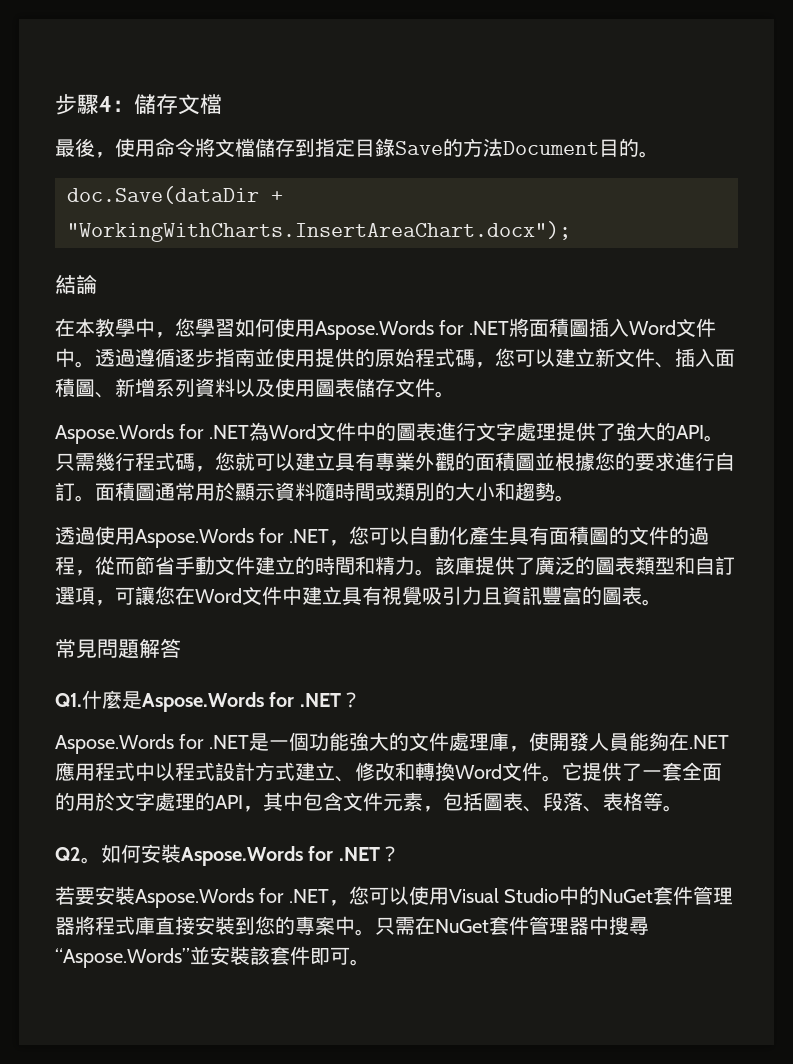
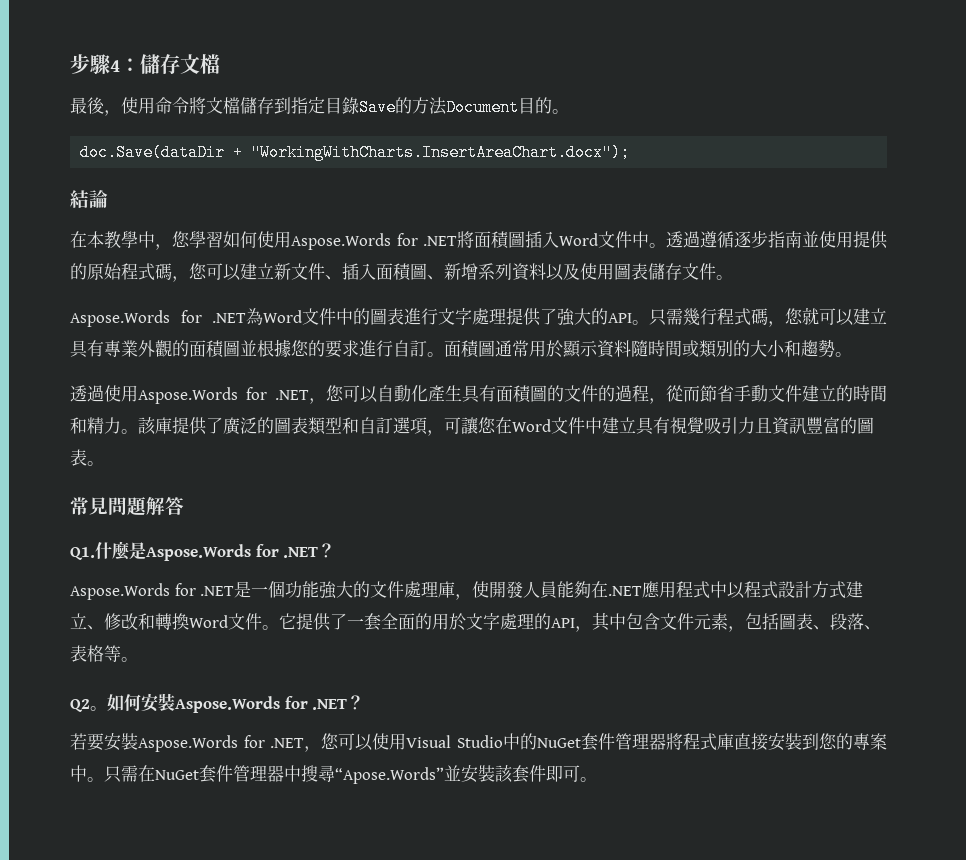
- 只需在NuGet套件管理器中搜尋“Aspose.Words”並安裝該套件即可。
+ 只需在NuGet套件管理器中搜尋“Apose.Words”並安裝該套件即可。

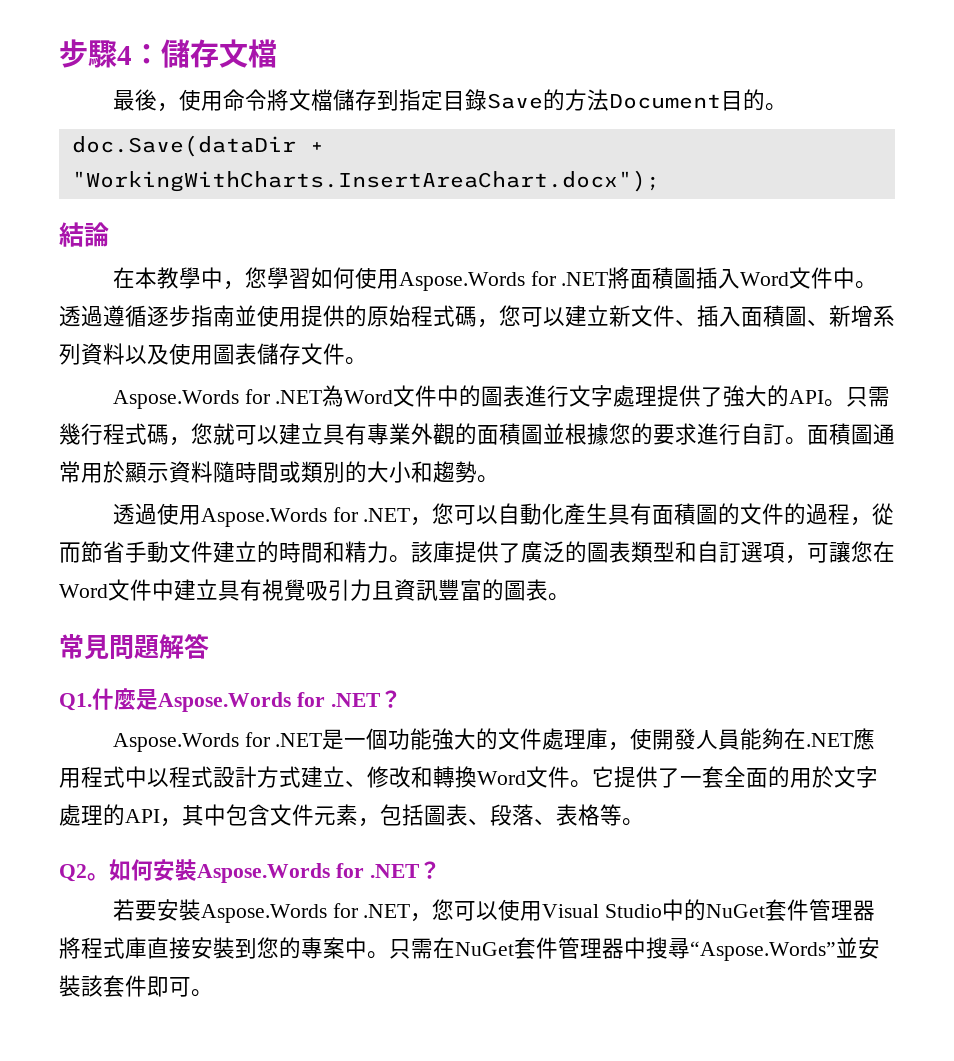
- 只需在NuGet套件管理器中搜尋“Apose.Words”並安裝該套件即可。
+ 只需在NuGet套件管理器中搜尋“Aspose.Words”並安裝該套件即可。

